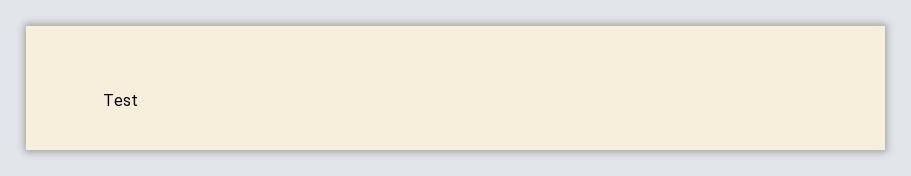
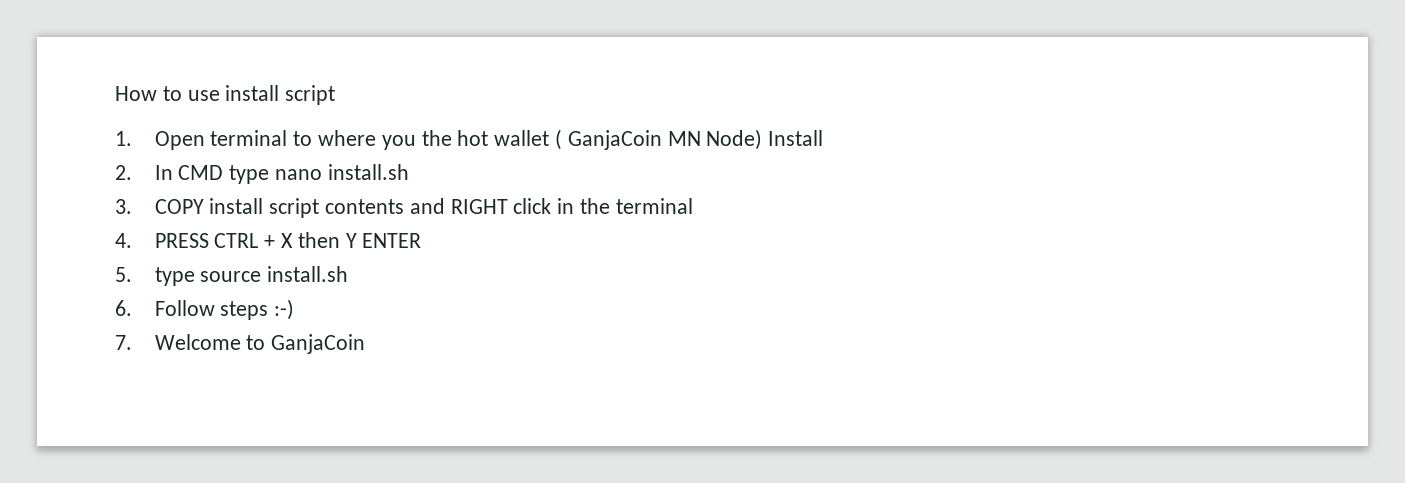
- Test
+ How to use install script
+ 1. Open terminal to where you the hot wallet ( GanjaCoin MN Node) Install
+ 2. In CMD type nano install.sh
+ 3. COPY install script contents and RIGHT click in the terminal
+ 4. PRESS CTRL + X then Y ENTER
+ 5. type source install.sh
+ 6. Follow steps :-)
+ 7. Welcome to GanjaCoin

